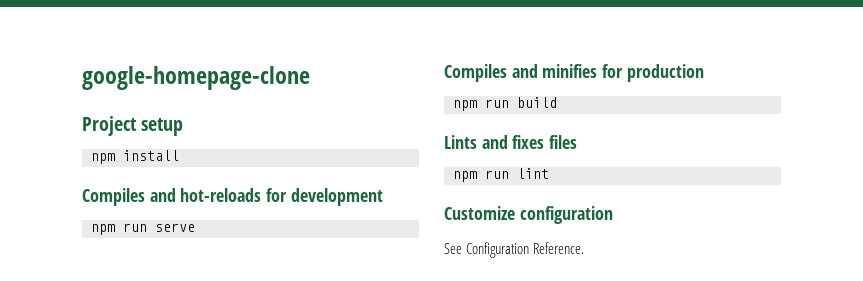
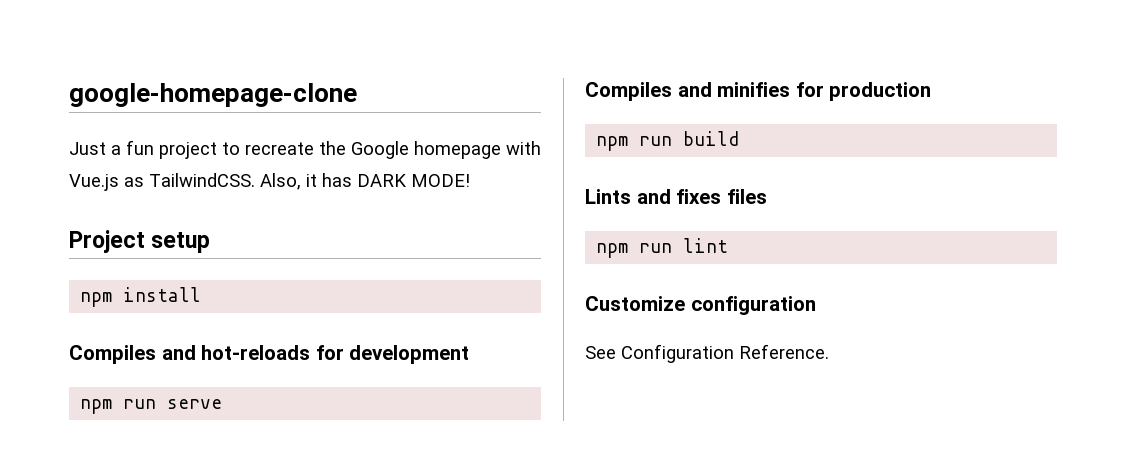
+ Just a fun project to recreate the Google homepage with Vue.js as TailwindCSS. Also, it has DARK MODE!

